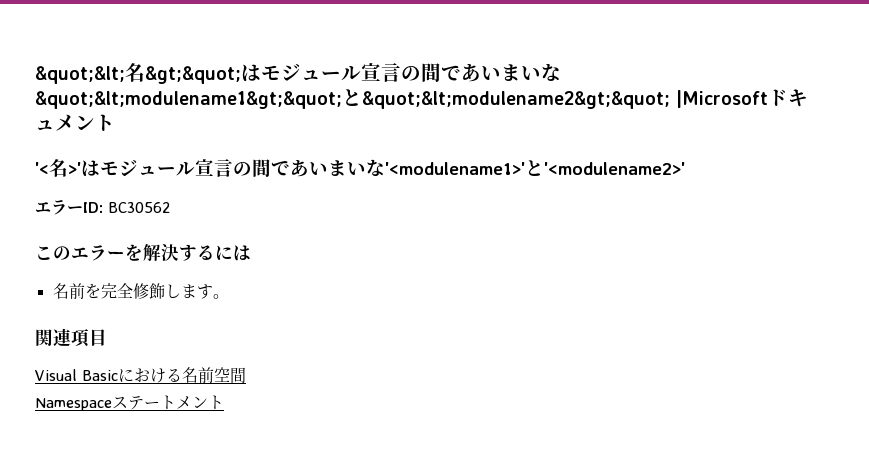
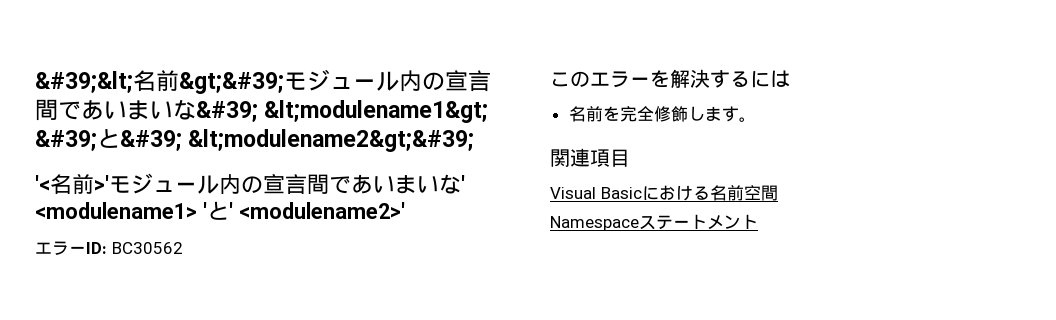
- &quot;&lt;名&gt;&quot;はモジュール宣言の間であいまいな&quot;&lt;modulename1&gt;&quot;と&quot;&lt;modulename2&gt;&quot; |Microsoftドキュメント
+ &#39;&lt;名前&gt;&#39;モジュール内の宣言間であいまいな&#39; &lt;modulename1&gt; &#39;と&#39; &lt;modulename2&gt;&#39;
- '<名>'はモジュール宣言の間であいまいな'<modulename1>'と'<modulename2>'
+ '<名前>'モジュール内の宣言間であいまいな' <modulename1> 'と' <modulename2>'

